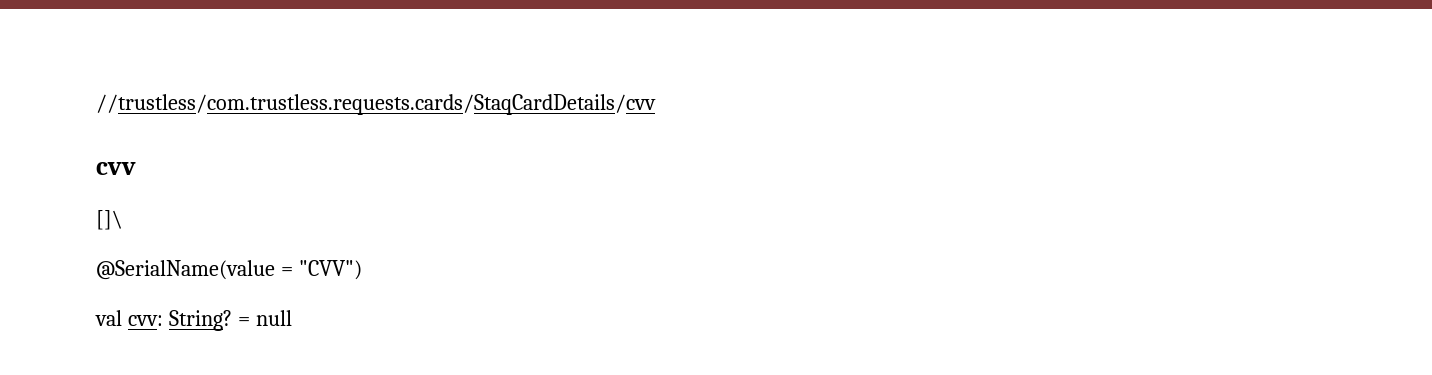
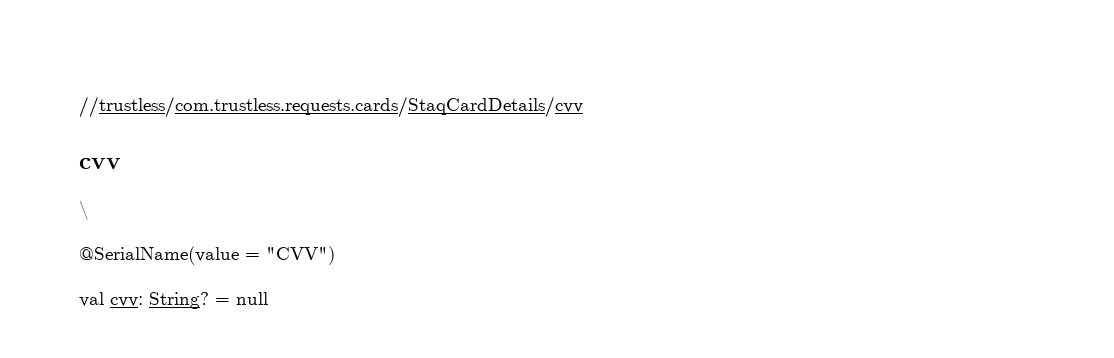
- []\
+ \

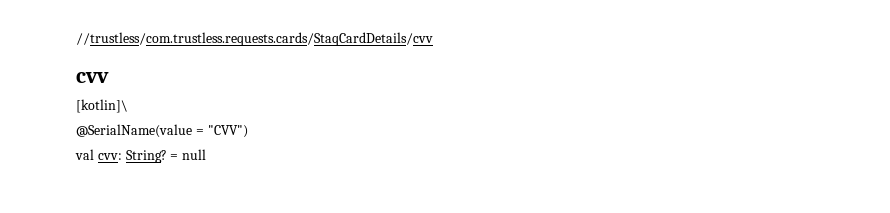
- \
+ [kotlin]\

